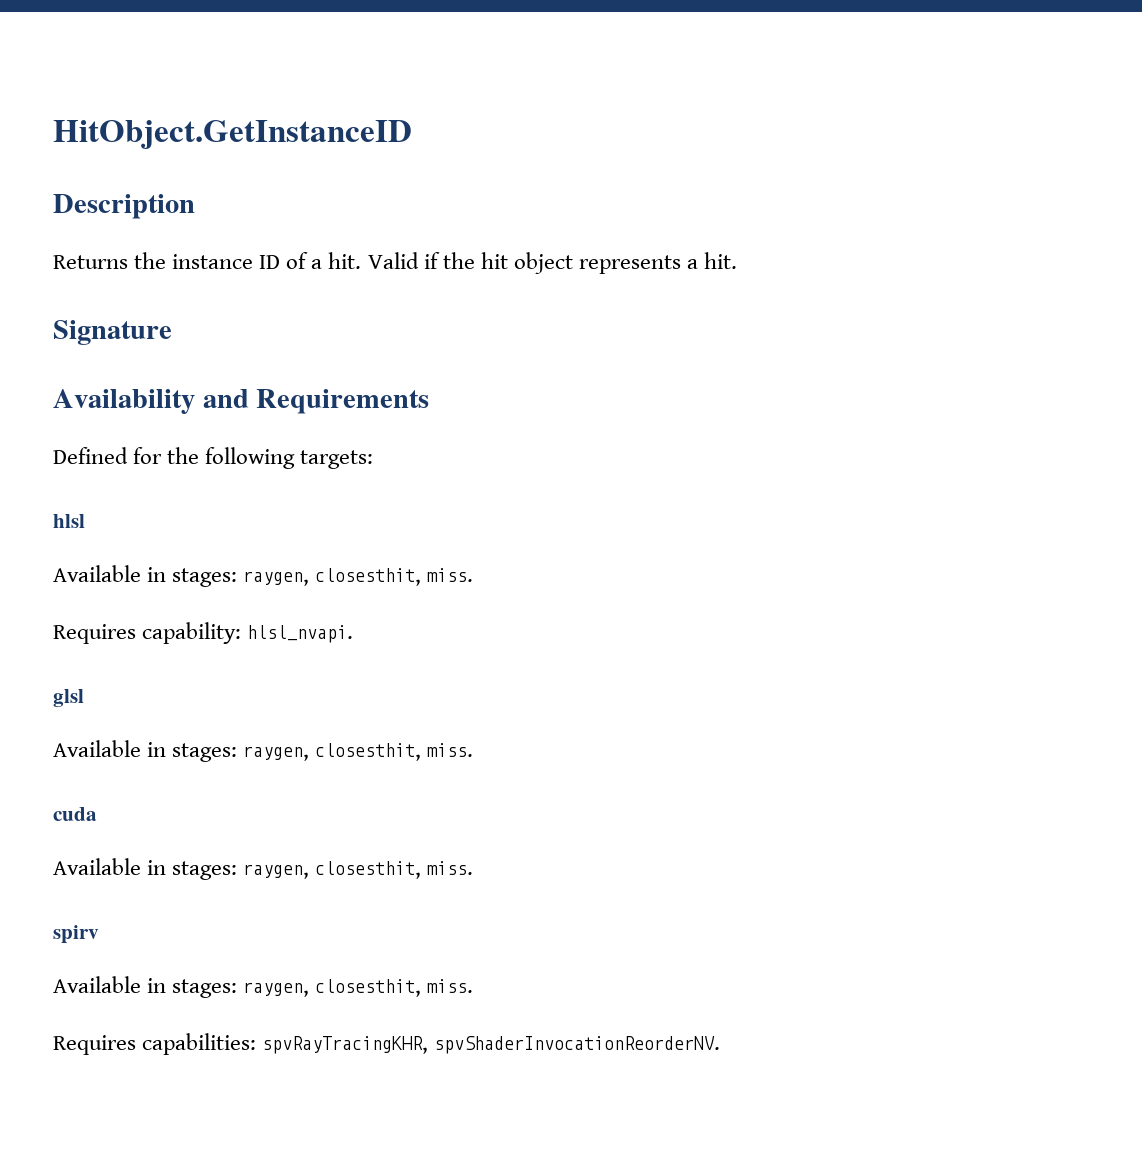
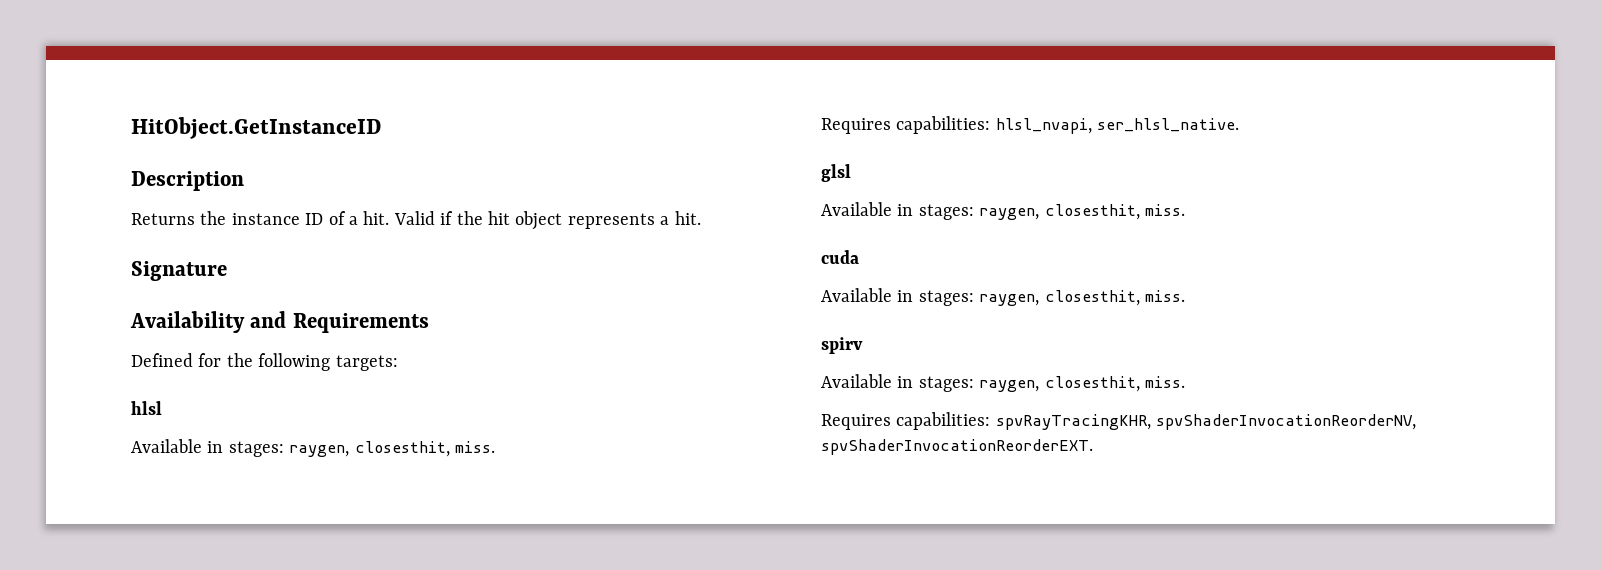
- Requires capability: hlsl_nvapi.
+ Requires capabilities: hlsl_nvapi, ser_hlsl_native.
- Requires capabilities: spvRayTracingKHR, spvShaderInvocationReorderNV.
+ Requires capabilities: spvRayTracingKHR, spvShaderInvocationReorderNV, spvShaderInvocationReorderEXT.

